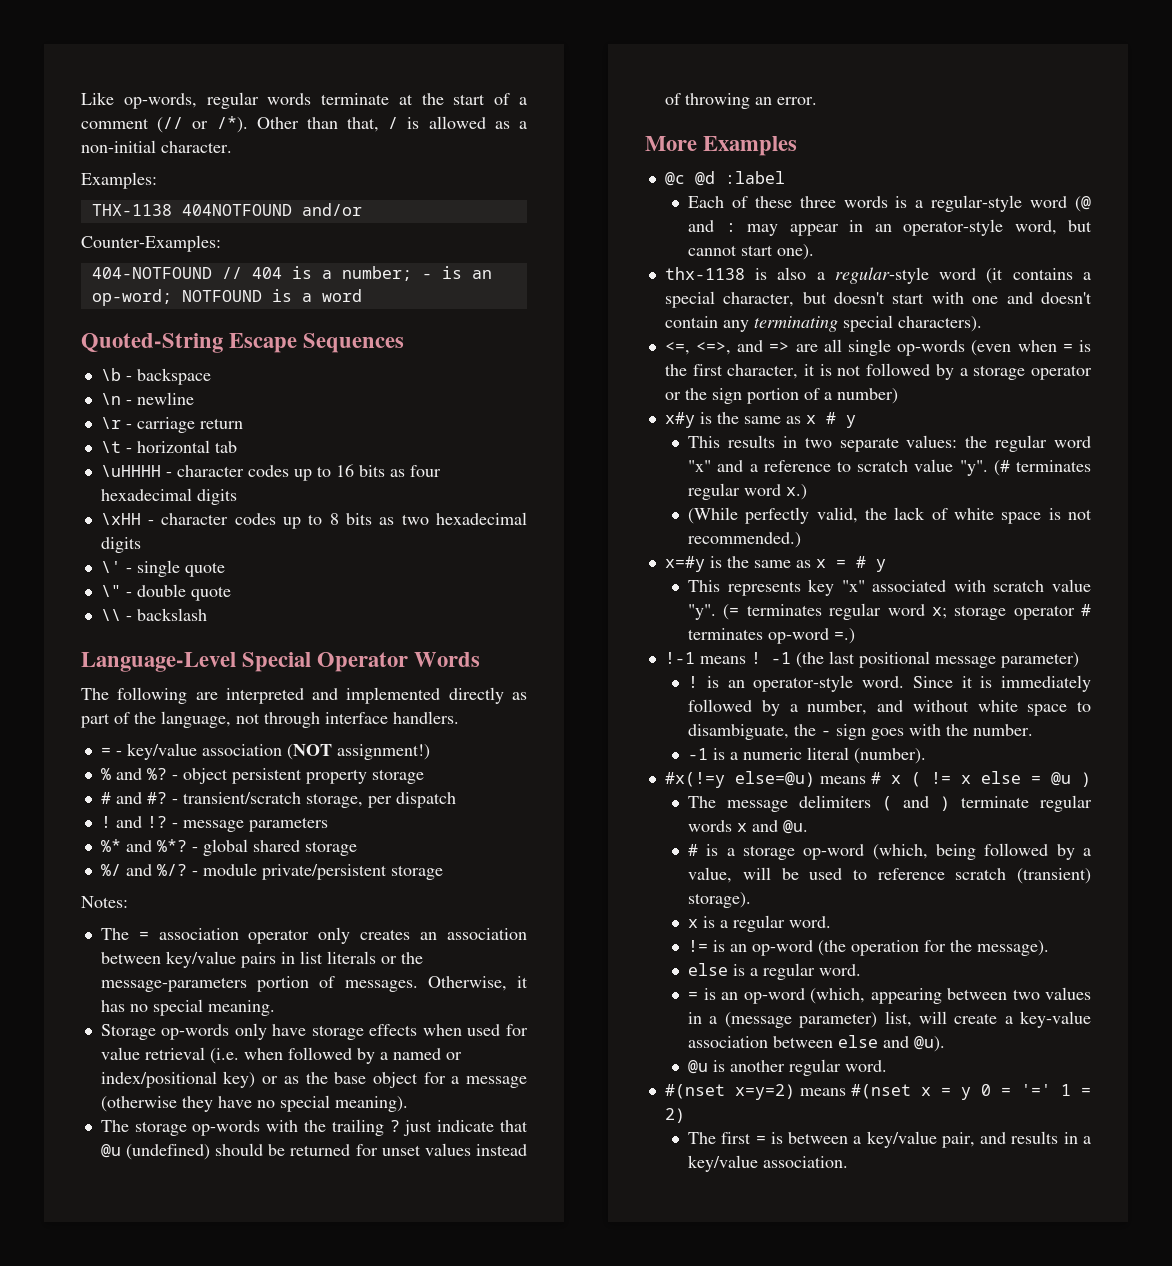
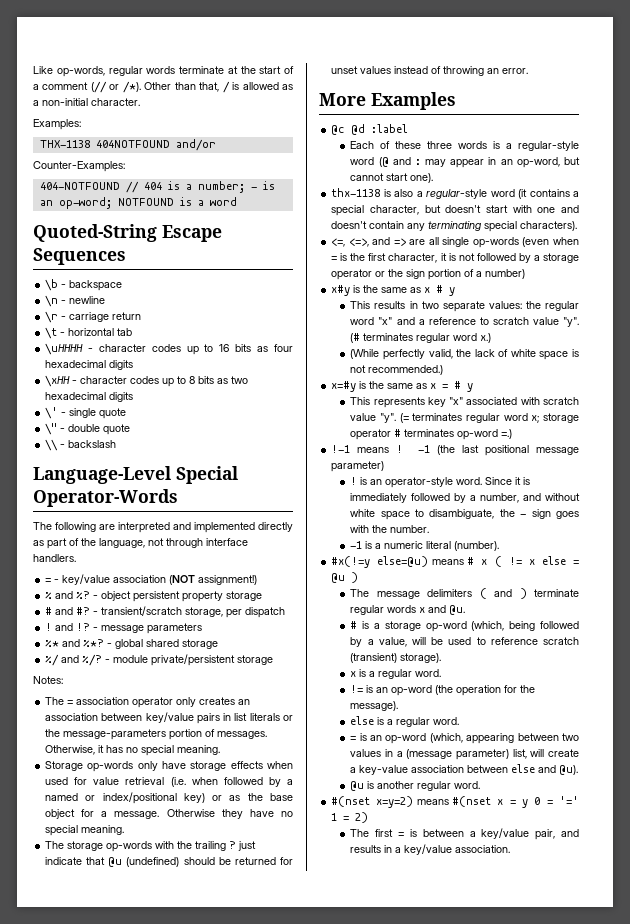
- Language-Level Special Operator Words
+ Language-Level Special Operator-Words
- Storage op-words only have storage effects when used for value retrieval (i.e. when followed by a named or index/positional key) or as the base object for a message (otherwise they have no special meaning).
+ Storage op-words only have storage effects when used for value retrieval (i.e. when followed by a named or index/positional key) or as the base object for a message. Otherwise they have no special meaning.
- Each of these three words is a regular-style word (@ and : may appear in an operator-style word, but cannot start one).
+ Each of these three words is a regular-style word (@ and : may appear in an op-word, but cannot start one).

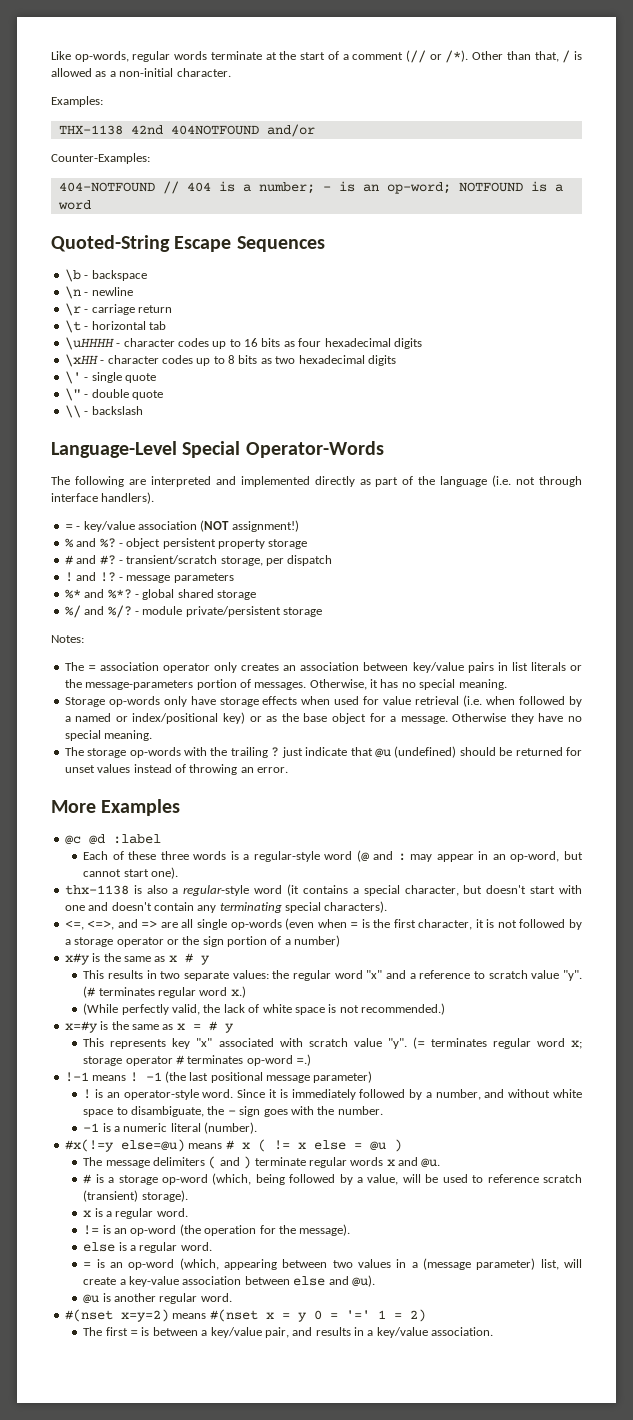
- THX-1138 404NOTFOUND and/or
+ THX-1138 42nd 404NOTFOUND and/or
- The following are interpreted and implemented directly as part of the language, not through interface handlers.
+ The following are interpreted and implemented directly as part of the language (i.e. not through interface handlers).

